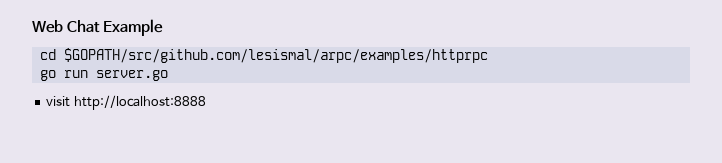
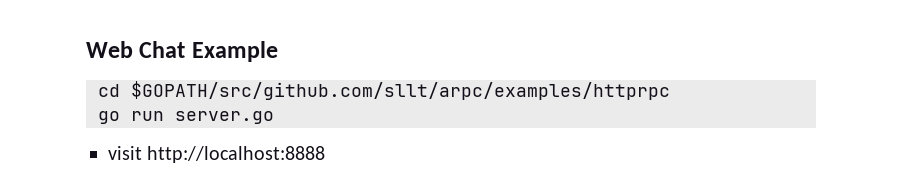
- cd $GOPATH/src/github.com/lesismal/arpc/examples/httprpc
+ cd $GOPATH/src/github.com/sllt/arpc/examples/httprpc

